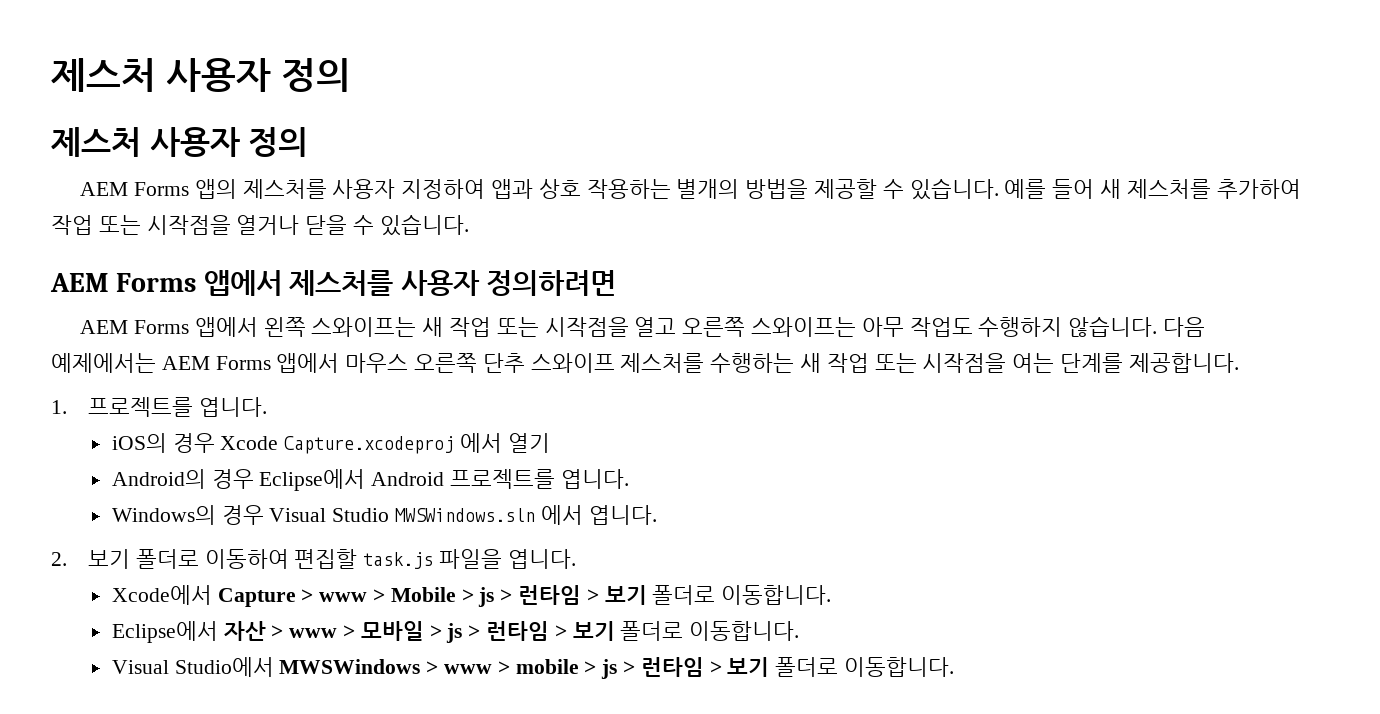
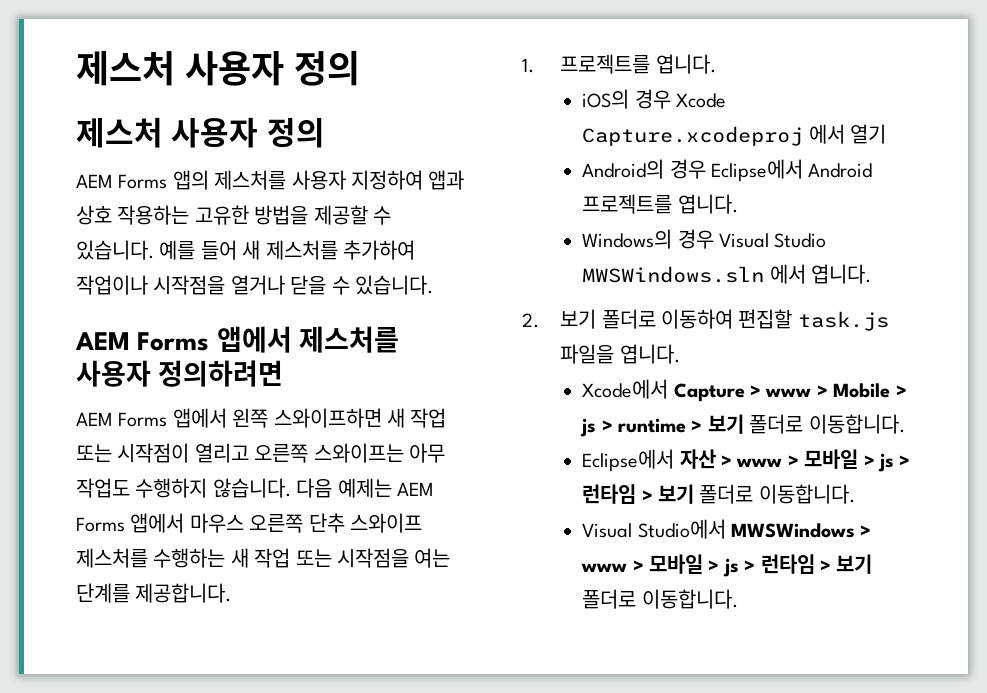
- AEM Forms 앱의 제스처를 사용자 지정하여 앱과 상호 작용하는 별개의 방법을 제공할 수 있습니다.
+ AEM Forms 앱의 제스처를 사용자 지정하여 앱과 상호 작용하는 고유한 방법을 제공할 수 있습니다.
- 예를 들어 새 제스처를 추가하여 작업 또는 시작점을 열거나 닫을 수 있습니다.
+ 예를 들어 새 제스처를 추가하여 작업이나 시작점을 열거나 닫을 수 있습니다.
- AEM Forms 앱에서 왼쪽 스와이프는 새 작업 또는 시작점을 열고 오른쪽 스와이프는 아무 작업도 수행하지 않습니다.
+ AEM Forms 앱에서 왼쪽 스와이프하면 새 작업 또는 시작점이 열리고 오른쪽 스와이프는 아무 작업도 수행하지 않습니다.
- 다음 예제에서는 AEM Forms 앱에서 마우스 오른쪽 단추 스와이프 제스처를 수행하는 새 작업 또는 시작점을 여는 단계를 제공합니다.
+ 다음 예제는 AEM Forms 앱에서 마우스 오른쪽 단추 스와이프 제스처를 수행하는 새 작업 또는 시작점을 여는 단계를 제공합니다.
- Xcode에서 Capture > www > Mobile > js > 런타임 > 보기 폴더로 이동합니다.
+ Xcode에서 Capture > www > Mobile > js > runtime > 보기 폴더로 이동합니다.
- Visual Studio에서 MWSWindows > www > mobile > js > 런타임 > 보기 폴더로 이동합니다.
+ Visual Studio에서 MWSWindows > www > 모바일 > js > 런타임 > 보기 폴더로 이동합니다.

